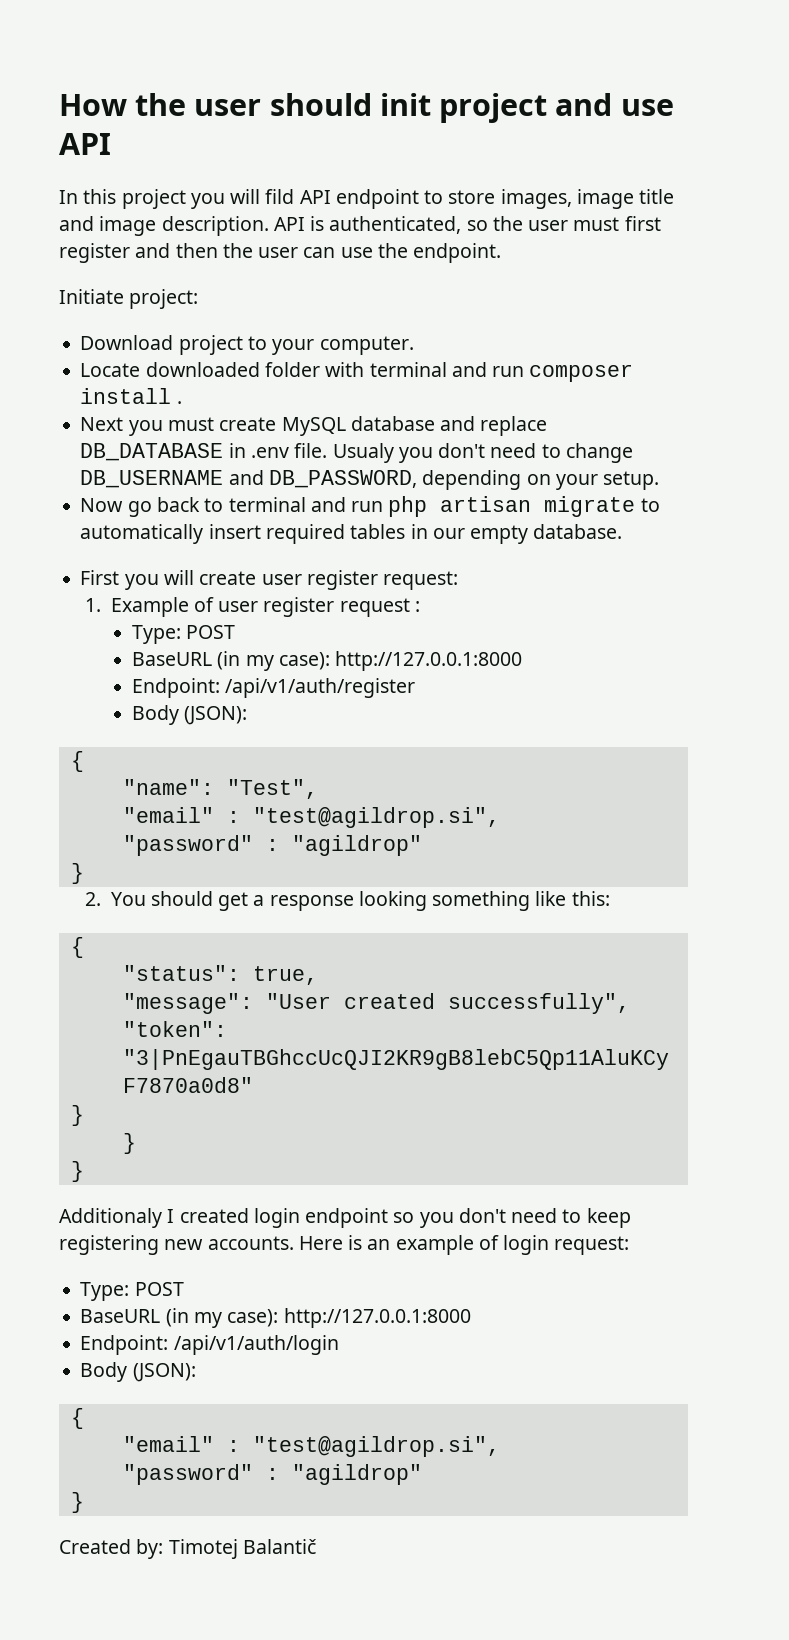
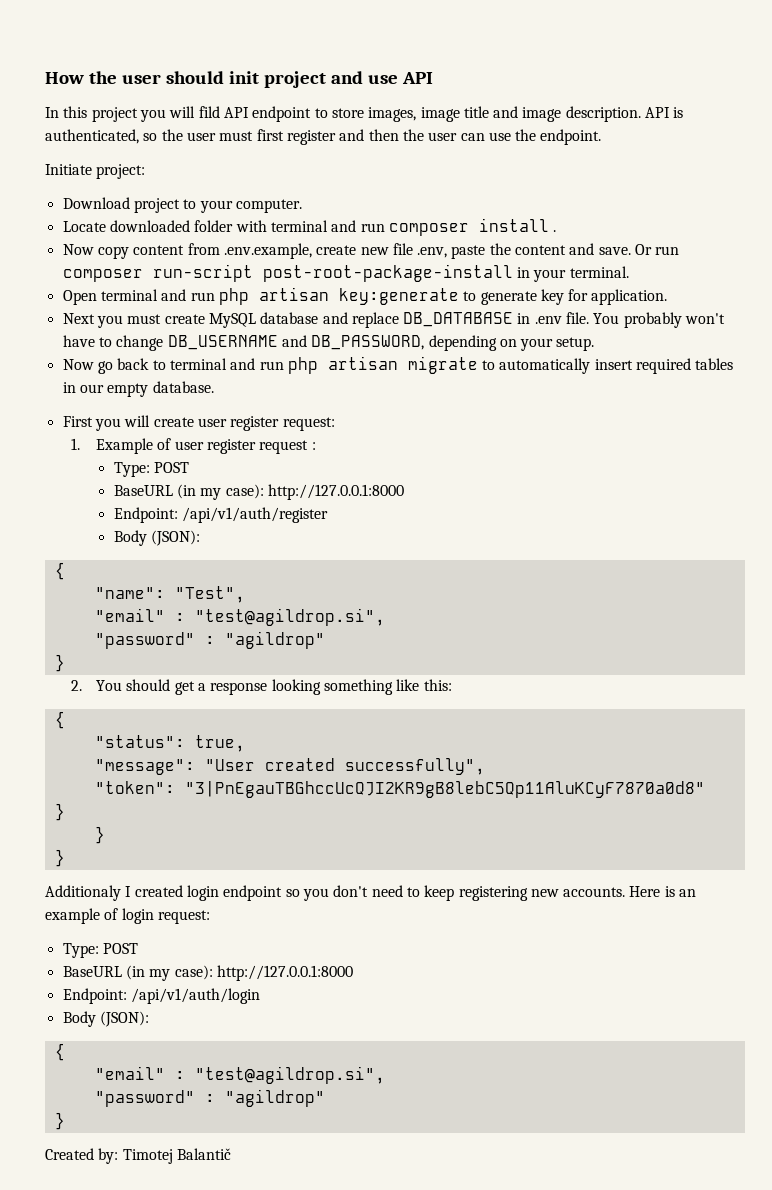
+ Now copy content from .env.example, create new file .env, paste the content and save. Or run composer run-script post-root-package-install in your terminal.
+ Open terminal and run php artisan key:generate to generate key for application.
- Usualy you don't need to change DB_USERNAME and DB_PASSWORD, depending on your setup.
+ You probably won't have to change DB_USERNAME and DB_PASSWORD, depending on your setup.

